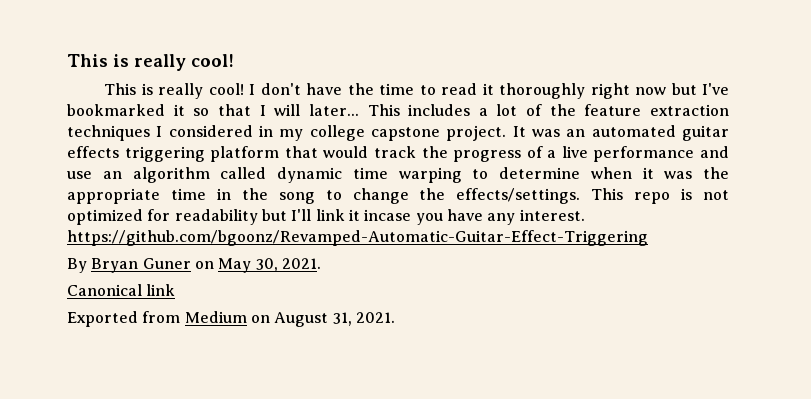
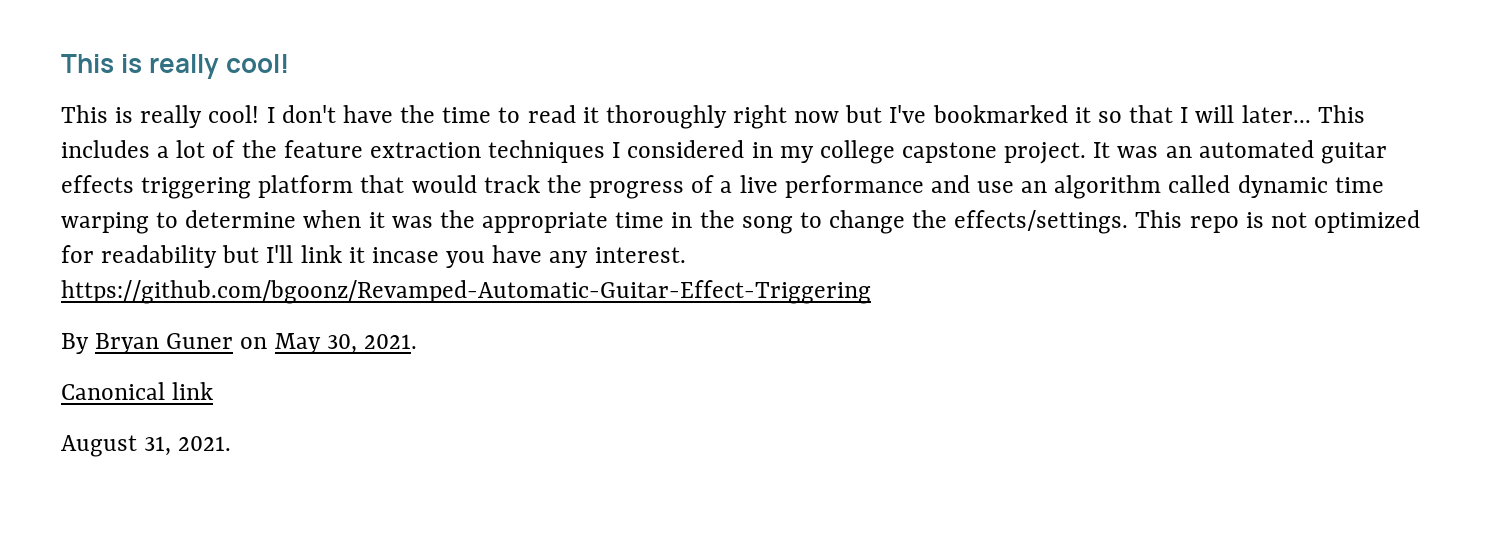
- Exported from Medium on August 31, 2021.
+ August 31, 2021.

